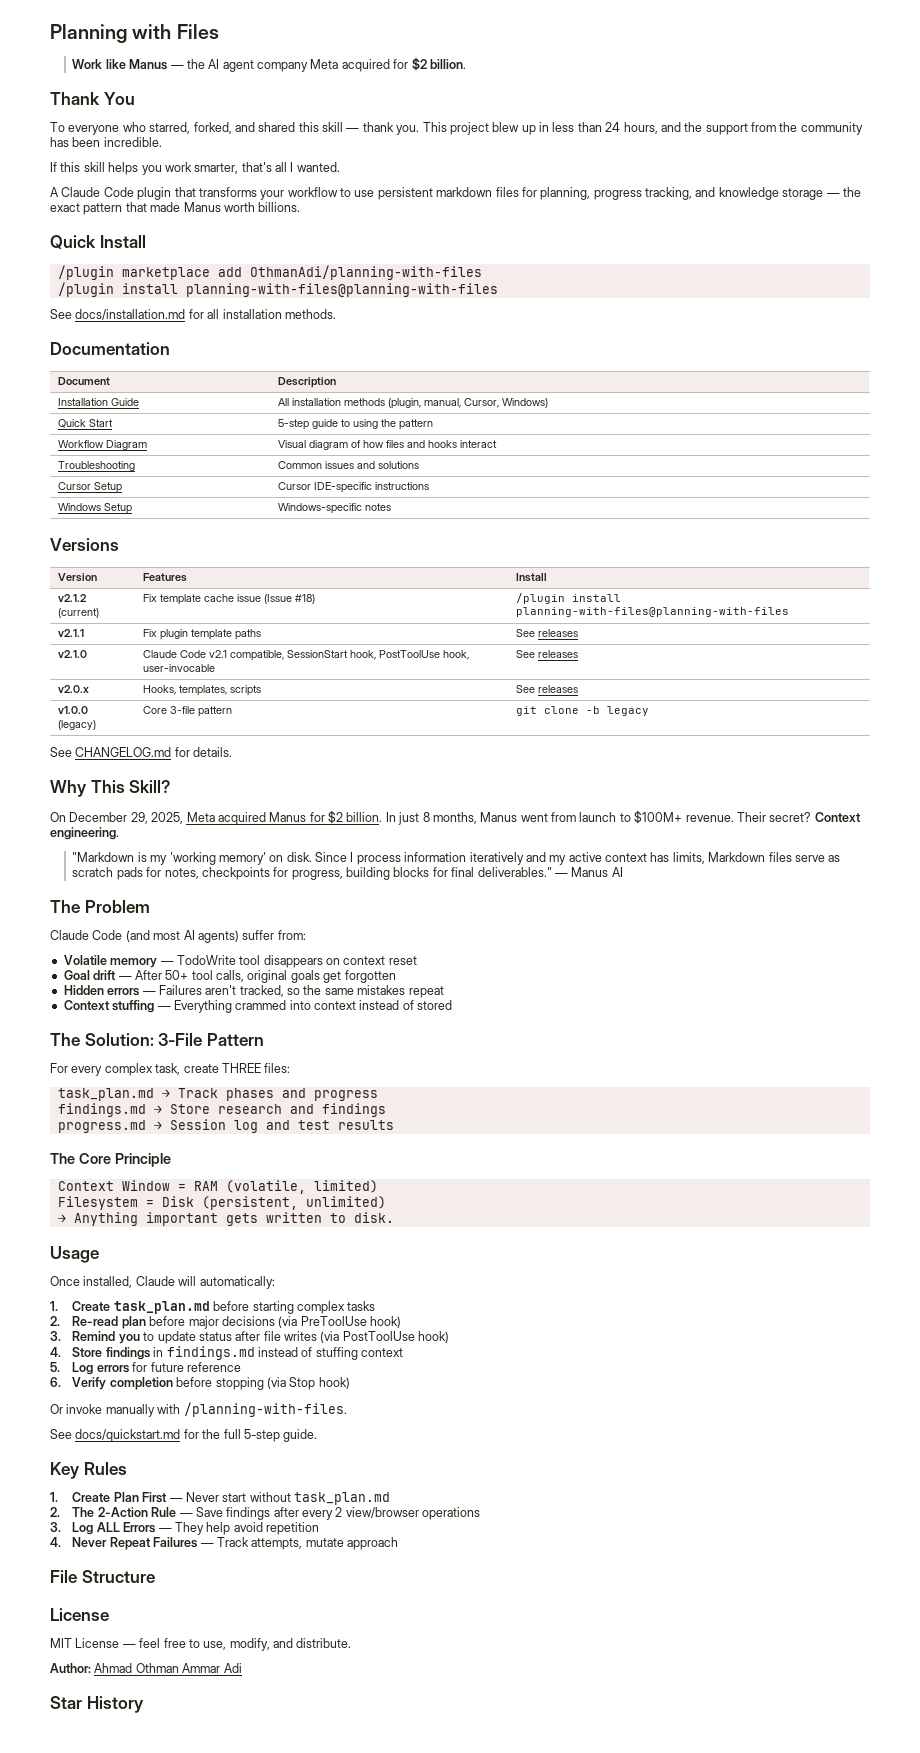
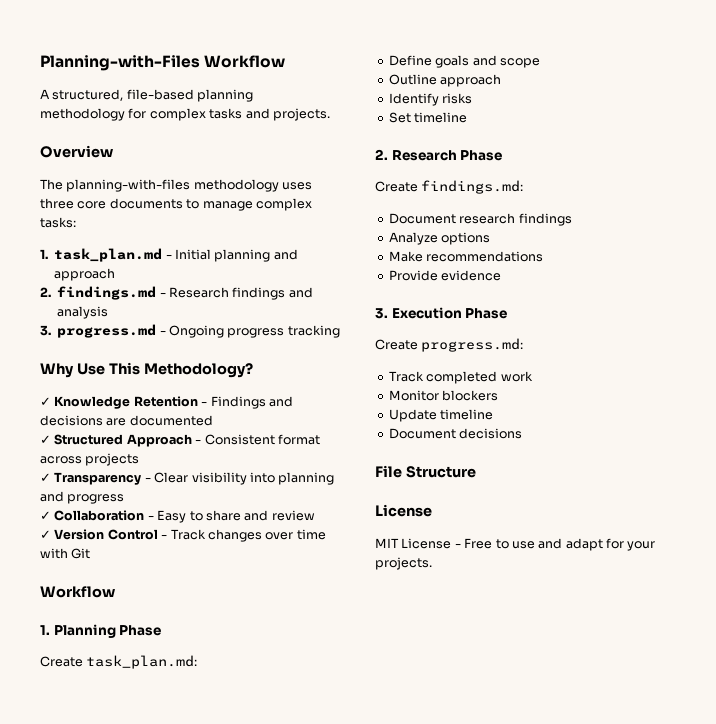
- Planning with Files
- Work like Manus — the AI agent company Meta acquired for $2 billion.
- Thank You
- To everyone who starred, forked, and shared this skill — thank you. This project blew up in less than 24 hours, and the support from the community has been incredible.
- If this skill helps you work smarter, that's all I wanted.
- A Claude Code plugin that transforms your workflow to use persistent markdown files for planning, progress tracking, and knowledge storage — the exact pattern that made Manus worth billions.
- Quick Install
- /plugin marketplace add OthmanAdi/planning-with-files
- /plugin install planning-with-files@planning-with-files
- See docs/installation.md for all installation methods.
- Documentation
- Document | Description
- Installation Guide | All installation methods (plugin, manual, Cursor, Windows)
- Quick Start | 5-step guide to using the pattern
- Workflow Diagram | Visual diagram of how files and hooks interact
- Troubleshooting | Common issues and solutions
- Cursor Setup | Cursor IDE-specific instructions
- Windows Setup | Windows-specific notes
- Versions
- Version | Features | Install
- v2.1.2 (current) | Fix template cache issue (Issue #18) | /plugin install planning-with-files@planning-with-files
- v2.1.1 | Fix plugin template paths | See releases
- v2.1.0 | Claude Code v2.1 compatible, SessionStart hook, PostToolUse hook, user-invocable | See releases
- v2.0.x | Hooks, templates, scripts | See releases
- v1.0.0 (legacy) | Core 3-file pattern | git clone -b legacy
- See CHANGELOG.md for details.
- Why This Skill?
- On December 29, 2025, Meta acquired Manus for $2 billion. In just 8 months, Manus went from launch to $100M+ revenue. Their secret? Context engineering.
- "Markdown is my 'working memory' on disk. Since I process information iteratively and my active context has limits, Markdown files serve as scratch pads for notes, checkpoints for progress, building blocks for final deliverables." — Manus AI
- The Problem
- Claude Code (and most AI agents) suffer from:
- Volatile memory — TodoWrite tool disappears on context reset
- Goal drift — After 50+ tool calls, original goals get forgotten
- Hidden errors — Failures aren't tracked, so the same mistakes repeat
- Context stuffing — Everything crammed into context instead of stored
- The Solution: 3-File Pattern
- For every complex task, create THREE files:
- task_plan.md → Track phases and progress
- findings.md → Store research and findings
- progress.md → Session log and test results
- The Core Principle
- Context Window = RAM (volatile, limited)
- Filesystem = Disk (persistent, unlimited)
- → Anything important gets written to disk.
- Usage
- Once installed, Claude will automatically:
- 1. Create task_plan.md before starting complex tasks
- 2. Re-read plan before major decisions (via PreToolUse hook)
- 3. Remind you to update status after file writes (via PostToolUse hook)
- 4. Store findings in findings.md instead of stuffing context
- 5. Log errors for future reference
- 6. Verify completion before stopping (via Stop hook)
- Or invoke manually with /planning-with-files.
- See docs/quickstart.md for the full 5-step guide.
- Key Rules
- 1. Create Plan First — Never start without task_plan.md
- 2. The 2-Action Rule — Save findings after every 2 view/browser operations
- 3. Log ALL Errors — They help avoid repetition
- 4. Never Repeat Failures — Track attempts, mutate approach
+ Planning-with-Files Workflow
+ A structured, file-based planning methodology for complex tasks and projects.
+ Overview
+ The planning-with-files methodology uses three core documents to manage complex tasks:
+ 1. task_plan.md - Initial planning and approach
+ 2. findings.md - Research findings and analysis
+ 3. progress.md - Ongoing progress tracking
+ Why Use This Methodology?
+ ✓ Knowledge Retention - Findings and decisions are documented
+ ✓ Structured Approach - Consistent format across projects
+ ✓ Transparency - Clear visibility into planning and progress
+ ✓ Collaboration - Easy to share and review
+ ✓ Version Control - Track changes over time with Git
+ Workflow
+ 1. Planning Phase
+ Create task_plan.md:
+ Define goals and scope
+ Outline approach
+ Identify risks
+ Set timeline
+ 2. Research Phase
+ Create findings.md:
+ Document research findings
+ Analyze options
+ Make recommendations
+ Provide evidence
+ 3. Execution Phase
+ Create progress.md:
+ Track completed work
+ Monitor blockers
+ Update timeline
+ Document decisions
- MIT License — feel free to use, modify, and distribute.
- Author: Ahmad Othman Ammar Adi
- Star History
+ MIT License - Free to use and adapt for your projects.

